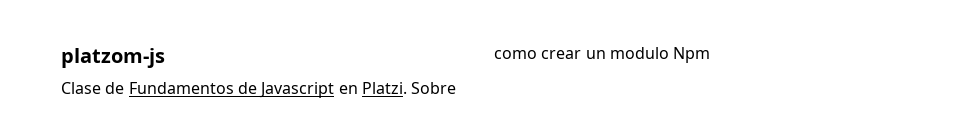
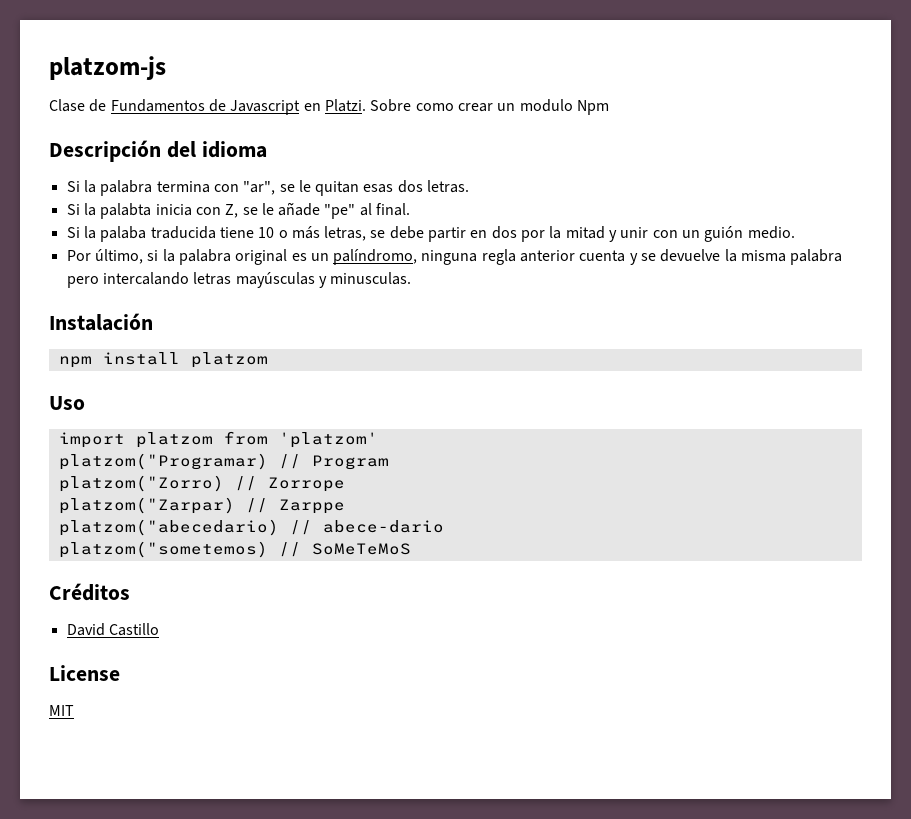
+ Descripción del idioma
+ Si la palabra termina con "ar", se le quitan esas dos letras.
+ Si la palabta inicia con Z, se le añade "pe" al final.
+ Si la palaba traducida tiene 10 o más letras, se debe partir en dos por la mitad y unir con un guión medio.
+ Por último, si la palabra original es un palíndromo, ninguna regla anterior cuenta y se devuelve la misma palabra pero intercalando letras mayúsculas y minusculas.
+ Instalación
+ npm install platzom
+ Uso
+ import platzom from 'platzom'
+ platzom("Programar) // Program
+ platzom("Zorro) // Zorrope
+ platzom("Zarpar) // Zarppe
+ platzom("abecedario) // abece-dario
+ platzom("sometemos) // SoMeTeMoS
+ Créditos
+ David Castillo
+ License
+ MIT

